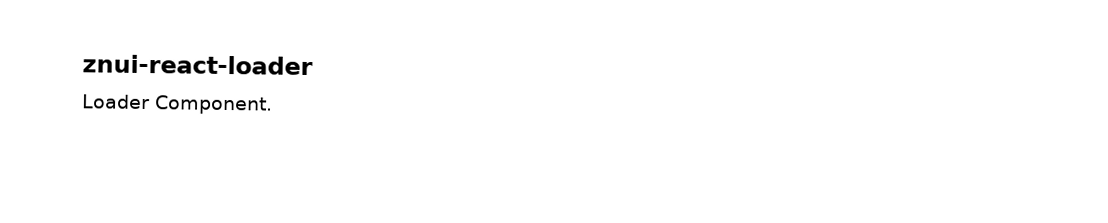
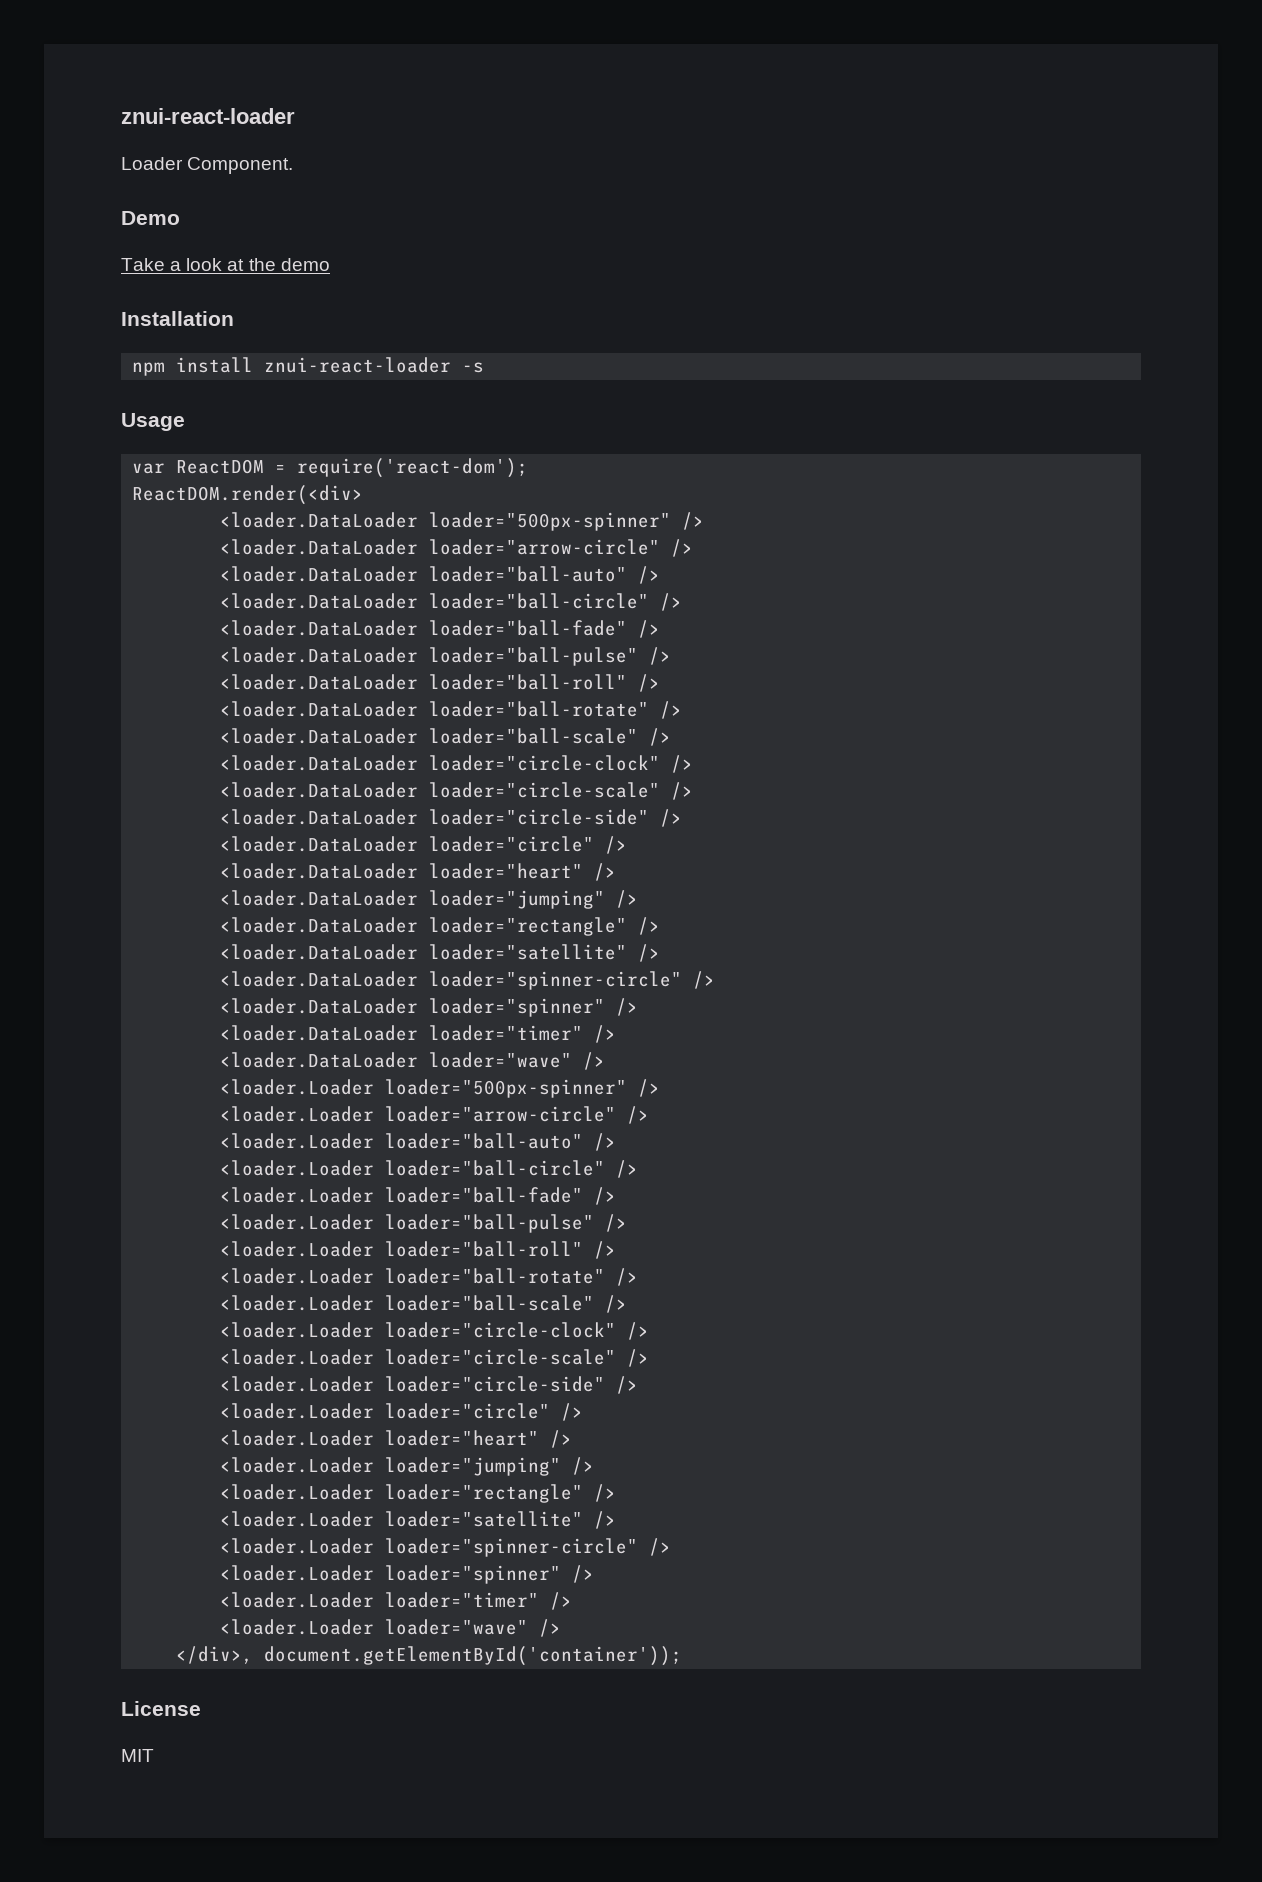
+ Demo
+ Take a look at the demo
+ Installation
+ npm install znui-react-loader -s
+ Usage
+ var ReactDOM = require('react-dom');
+ ReactDOM.render(<div>
+ <loader.DataLoader loader="500px-spinner" />
+ <loader.DataLoader loader="arrow-circle" />
+ <loader.DataLoader loader="ball-auto" />
+ <loader.DataLoader loader="ball-circle" />
+ <loader.DataLoader loader="ball-fade" />
+ <loader.DataLoader loader="ball-pulse" />
+ <loader.DataLoader loader="ball-roll" />
+ <loader.DataLoader loader="ball-rotate" />
+ <loader.DataLoader loader="ball-scale" />
+ <loader.DataLoader loader="circle-clock" />
+ <loader.DataLoader loader="circle-scale" />
+ <loader.DataLoader loader="circle-side" />
+ <loader.DataLoader loader="circle" />
+ <loader.DataLoader loader="heart" />
+ <loader.DataLoader loader="jumping" />
+ <loader.DataLoader loader="rectangle" />
+ <loader.DataLoader loader="satellite" />
+ <loader.DataLoader loader="spinner-circle" />
+ <loader.DataLoader loader="spinner" />
+ <loader.DataLoader loader="timer" />
+ <loader.DataLoader loader="wave" />
+ <loader.Loader loader="500px-spinner" />
+ <loader.Loader loader="arrow-circle" />
+ <loader.Loader loader="ball-auto" />
+ <loader.Loader loader="ball-circle" />
+ <loader.Loader loader="ball-fade" />
+ <loader.Loader loader="ball-pulse" />
+ <loader.Loader loader="ball-roll" />
+ <loader.Loader loader="ball-rotate" />
+ <loader.Loader loader="ball-scale" />
+ <loader.Loader loader="circle-clock" />
+ <loader.Loader loader="circle-scale" />
+ <loader.Loader loader="circle-side" />
+ <loader.Loader loader="circle" />
+ <loader.Loader loader="heart" />
+ <loader.Loader loader="jumping" />
+ <loader.Loader loader="rectangle" />
+ <loader.Loader loader="satellite" />
+ <loader.Loader loader="spinner-circle" />
+ <loader.Loader loader="spinner" />
+ <loader.Loader loader="timer" />
+ <loader.Loader loader="wave" />
+ </div>, document.getElementById('container'));
+ License
+ MIT

